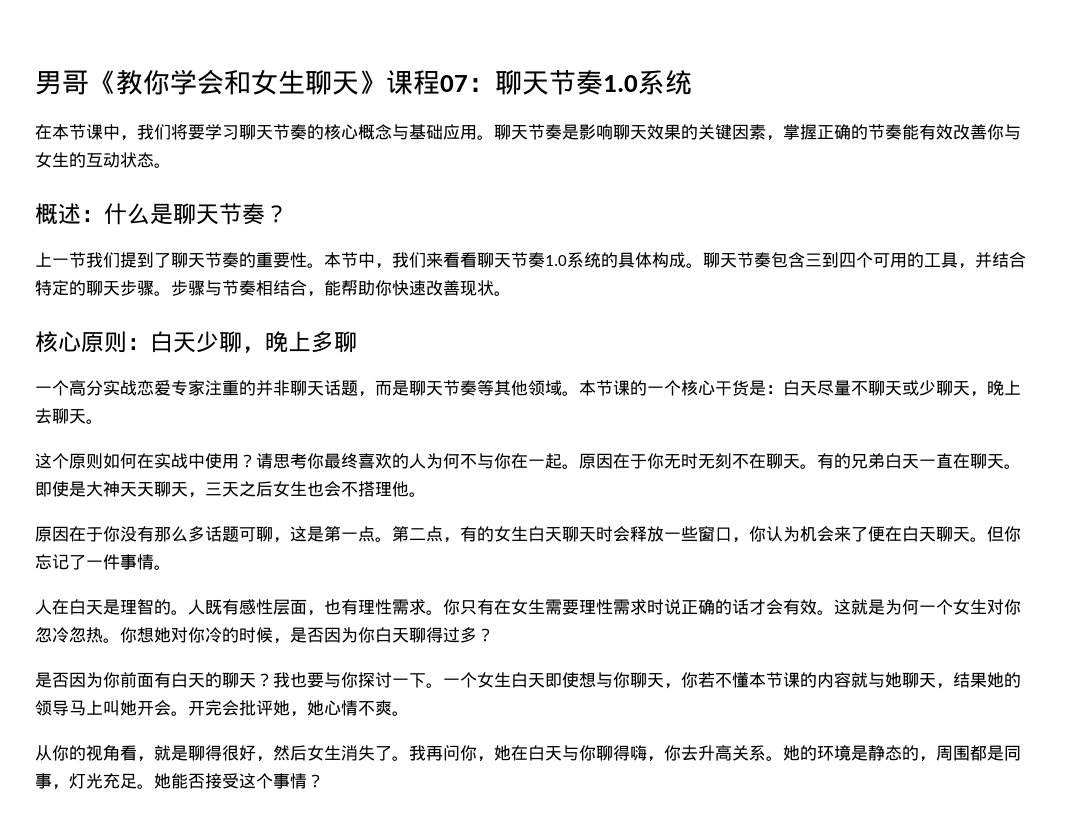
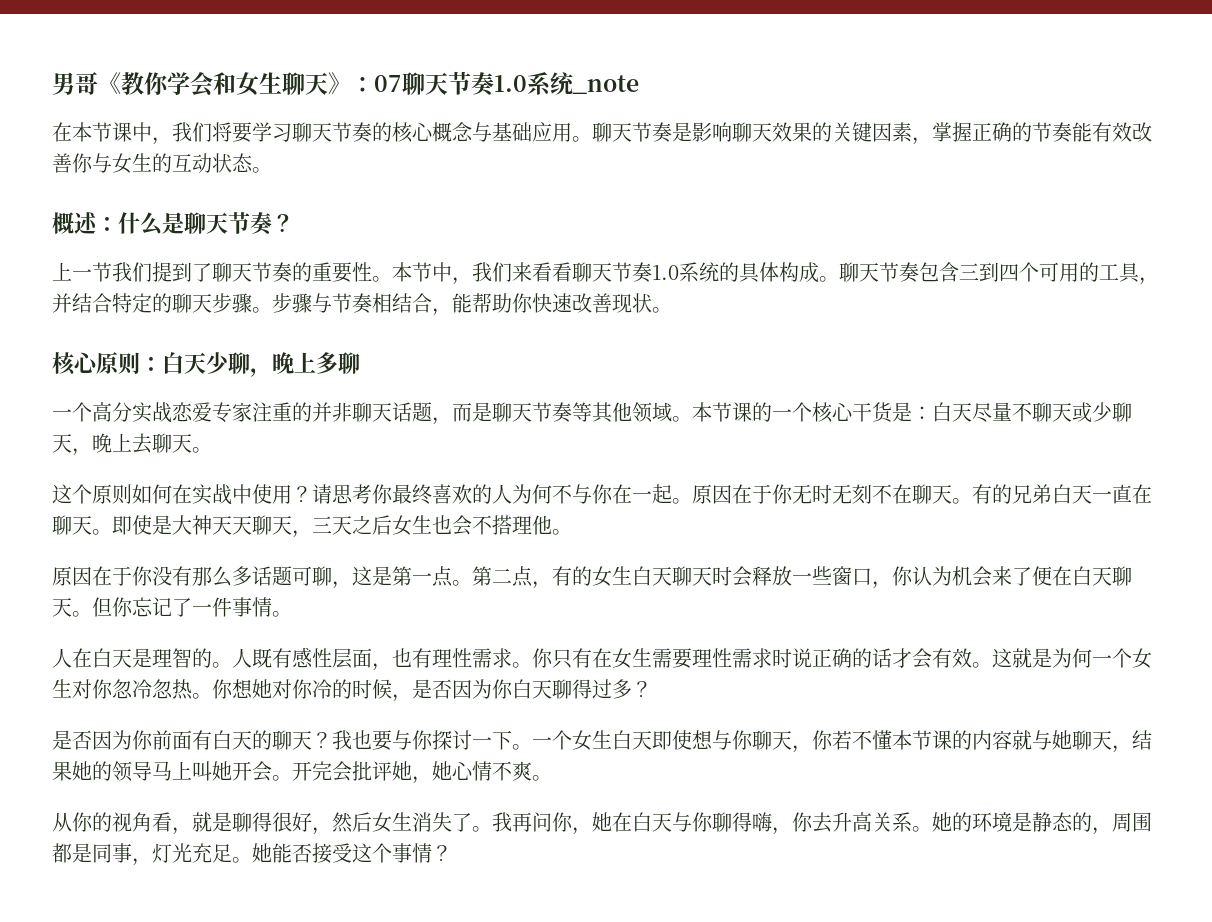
- 男哥《教你学会和女生聊天》课程07：聊天节奏1.0系统
+ 男哥《教你学会和女生聊天》：07聊天节奏1.0系统_note

